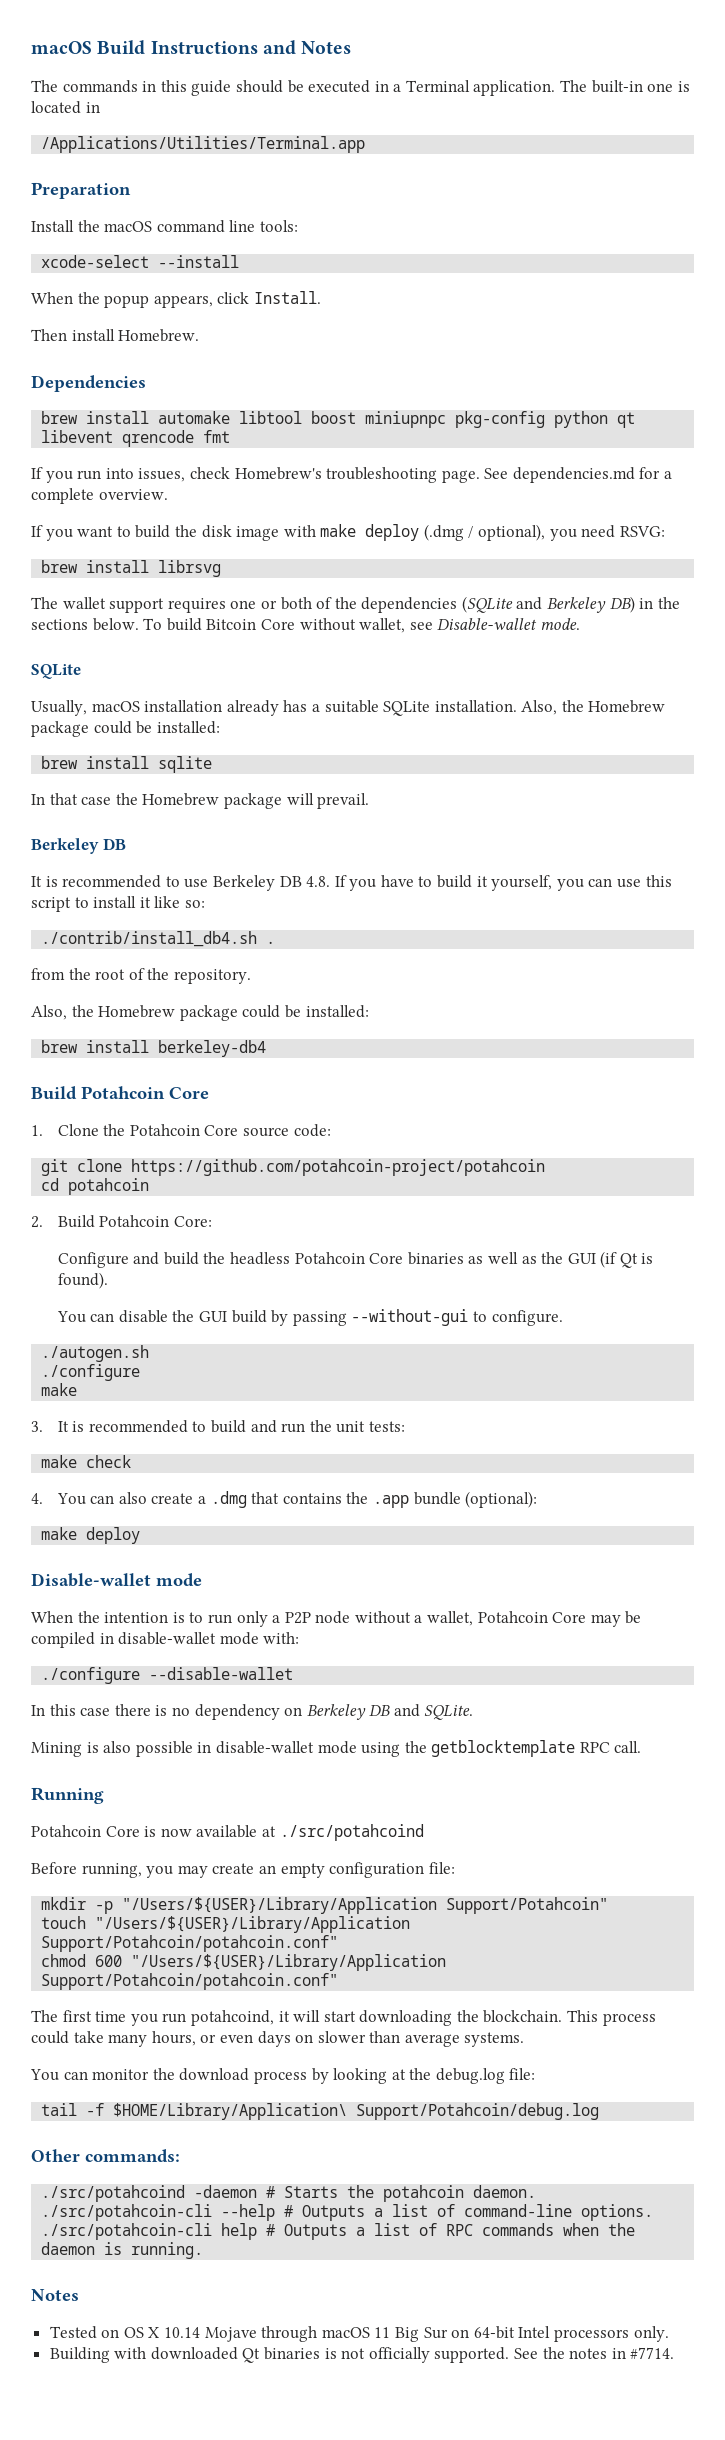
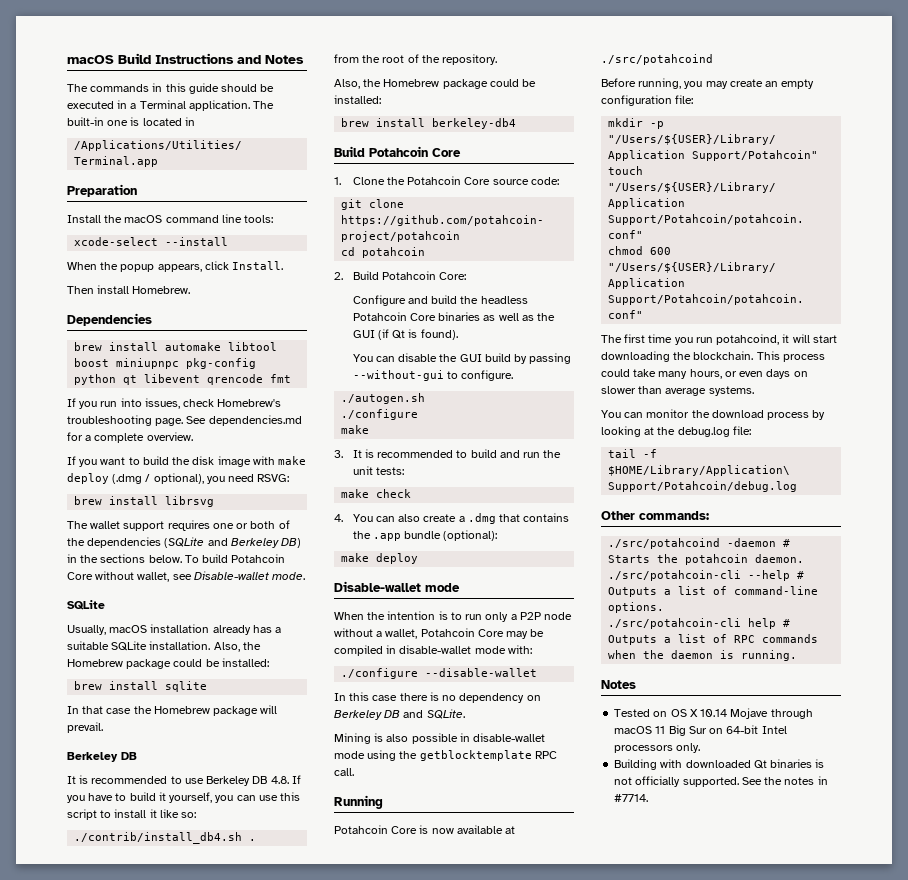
- To build Bitcoin Core without wallet, see Disable-wallet mode.
+ To build Potahcoin Core without wallet, see Disable-wallet mode.

